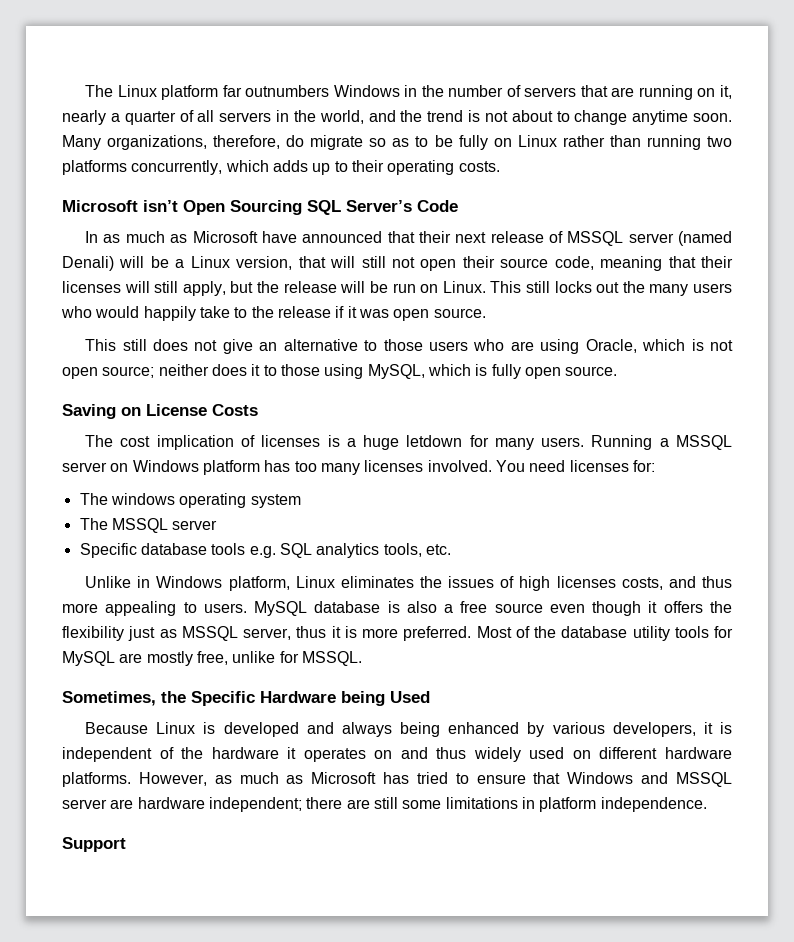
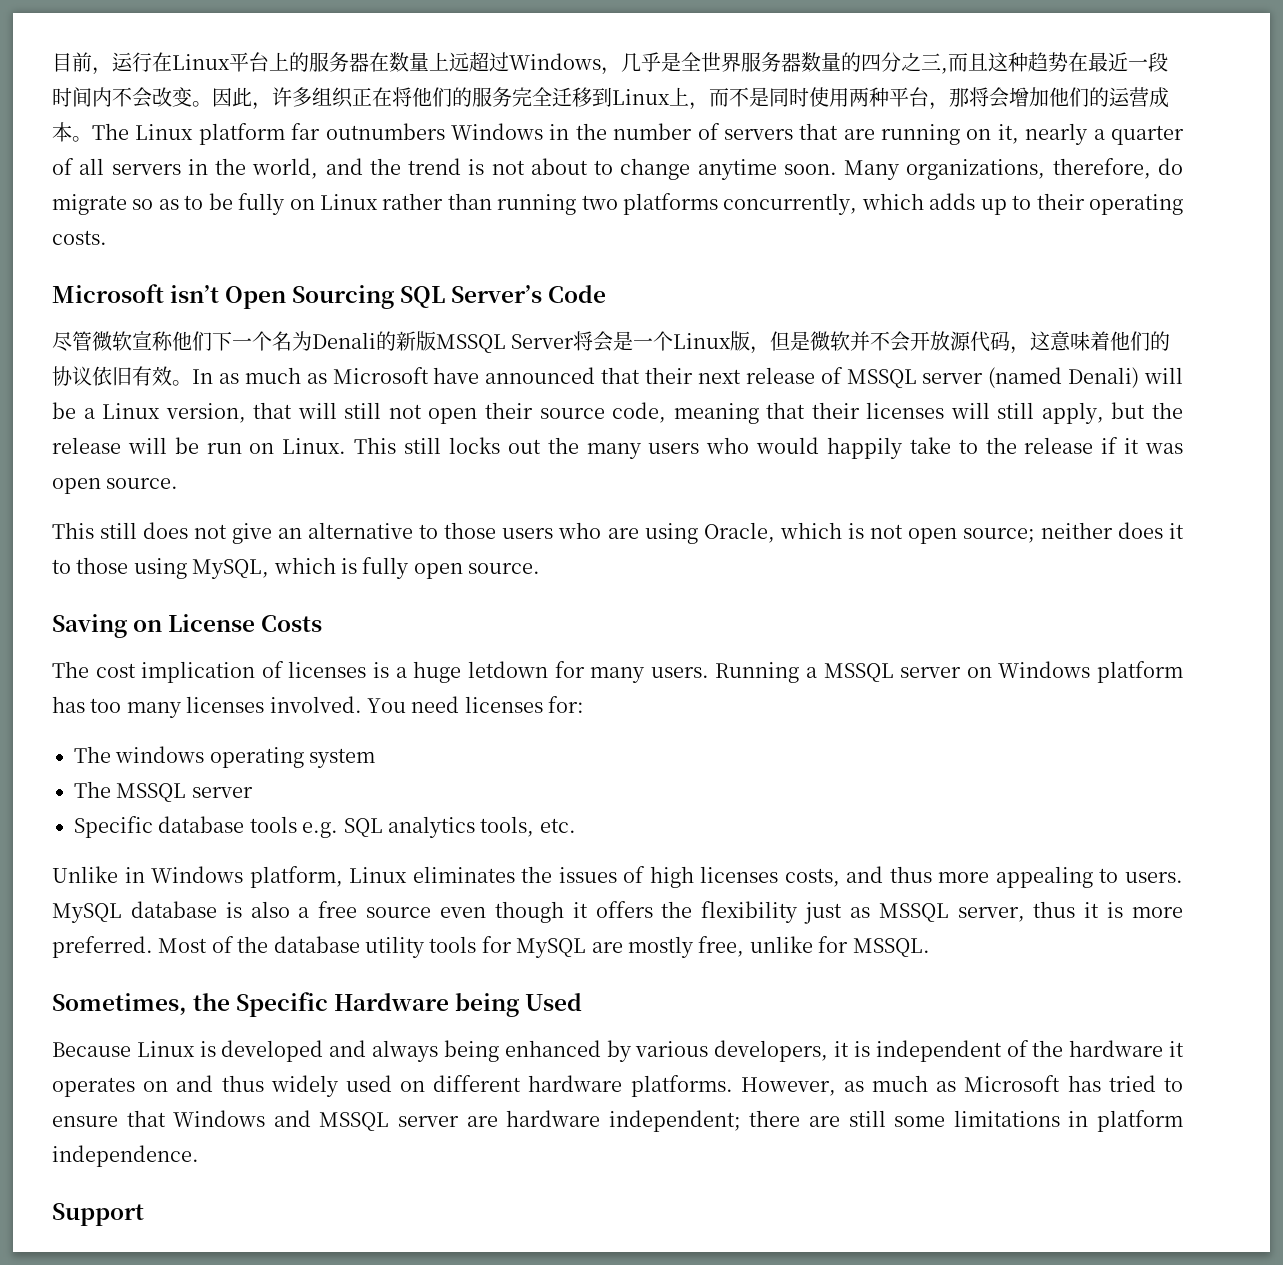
+ 目前，运行在Linux平台上的服务器在数量上远超过Windows，几乎是全世界服务器数量的四分之三,而且这种趋势在最近一段时间内不会改变。因此，许多组织正在将他们的服务完全迁移到Linux上，而不是同时使用两种平台，那将会增加他们的运营成本。
+ 尽管微软宣称他们下一个名为Denali的新版MSSQL Server将会是一个Linux版，但是微软并不会开放源代码，这意味着他们的协议依旧有效。

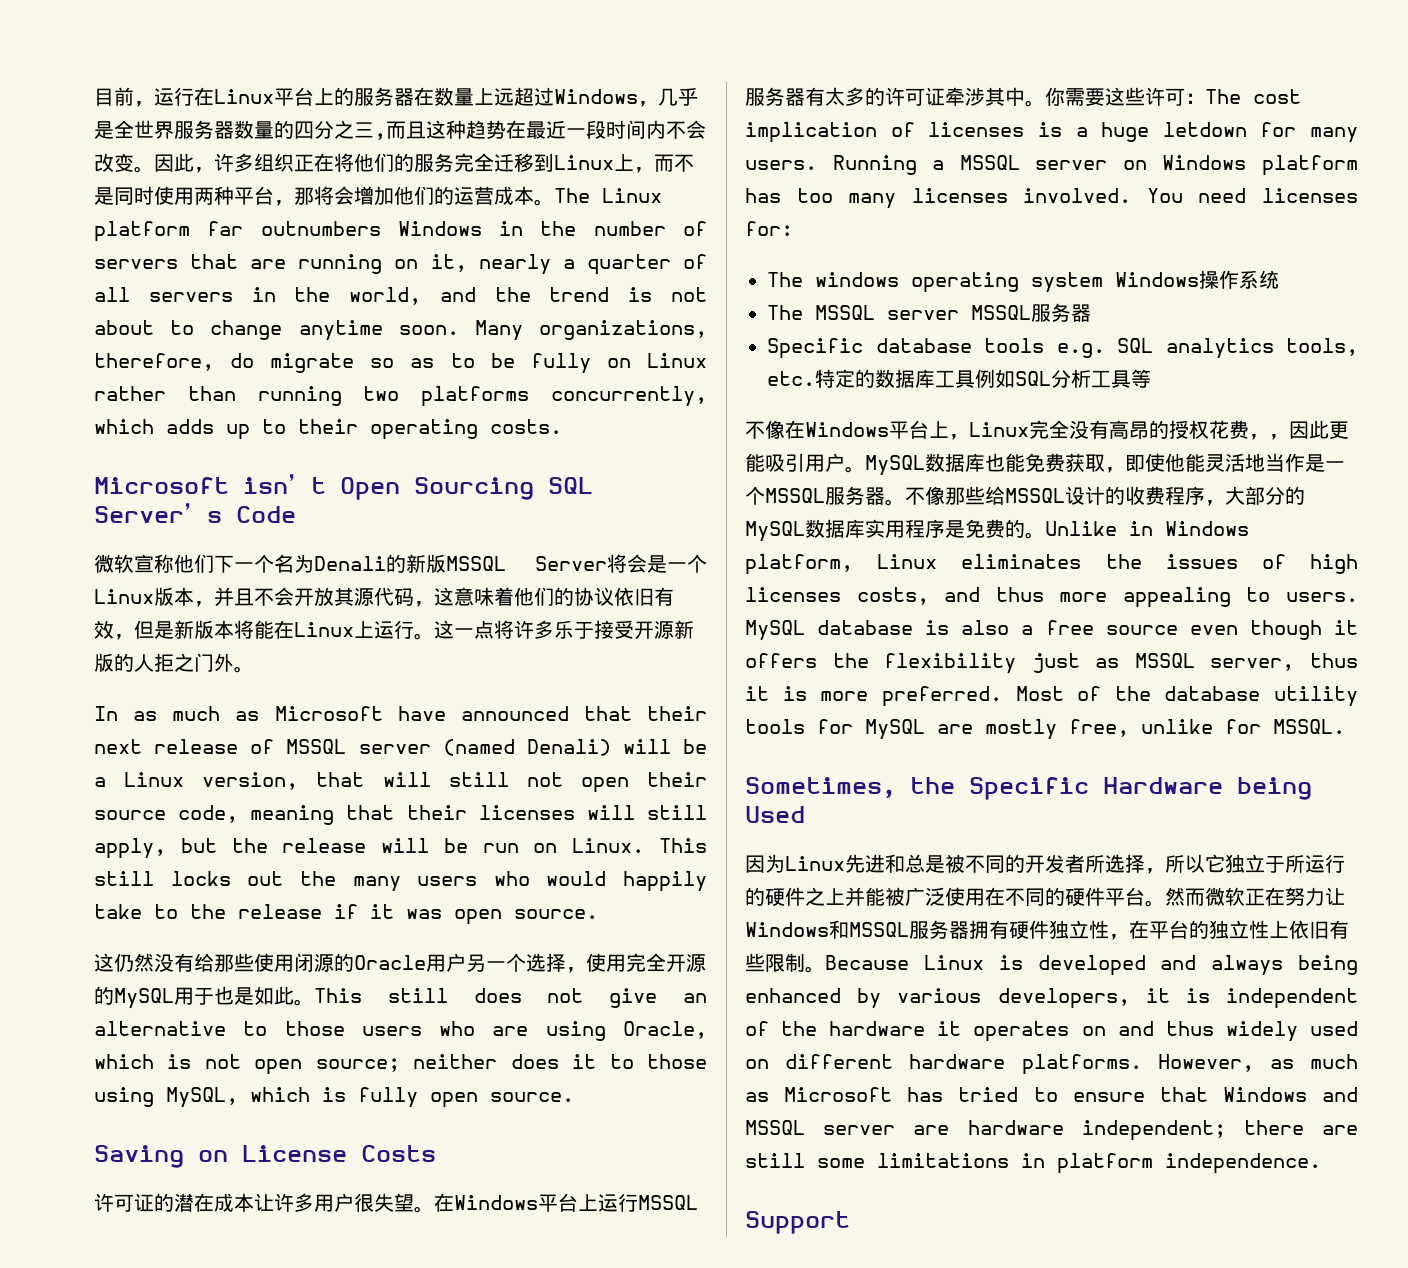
- 尽管微软宣称他们下一个名为Denali的新版MSSQL Server将会是一个Linux版，但是微软并不会开放源代码，这意味着他们的协议依旧有效。In as much as Microsoft have announced that their next release of MSSQL server (named Denali) will be a Linux version, that will still not open their source code, meaning that their licenses will still apply, but the release will be run on Linux.
+ 微软宣称他们下一个名为Denali的新版MSSQL Server将会是一个Linux版本，并且不会开放其源代码，这意味着他们的协议依旧有效，但是新版本将能在Linux上运行。这一点将许多乐于接受开源新版的人拒之门外。
+ In as much as Microsoft have announced that their next release of MSSQL server (named Denali) will be a Linux version, that will still not open their source code, meaning that their licenses will still apply, but the release will be run on Linux.
+ 这仍然没有给那些使用闭源的Oracle用户另一个选择，使用完全开源的MySQL用于也是如此。
- The cost implication of licenses is a huge letdown for many users.
+ 许可证的潜在成本让许多用户很失望。在Windows平台上运行MSSQL服务器有太多的许可证牵涉其中。你需要这些许可：The cost implication of licenses is a huge letdown for many users.
- The windows operating system
+ The windows operating system Windows操作系统
- The MSSQL server
+ The MSSQL server MSSQL服务器
- Specific database tools e.g. SQL analytics tools, etc.
- Unlike in Windows platform, Linux eliminates the issues of high licenses costs, and thus more appealing to users.
+ Specific database tools e.g. SQL analytics tools, etc.特定的数据库工具例如SQL分析工具等
+ 不像在Windows平台上，Linux完全没有高昂的授权花费，，因此更能吸引用户。MySQL数据库也能免费获取，即使他能灵活地当作是一个MSSQL服务器。不像那些给MSSQL设计的收费程序，大部分的MySQL数据库实用程序是免费的。Unlike in Windows platform, Linux eliminates the issues of high licenses costs, and thus more appealing to users.
+ 因为Linux先进和总是被不同的开发者所选择，所以它独立于所运行的硬件之上并能被广泛使用在不同的硬件平台。然而微软正在努力让Windows和MSSQL服务器拥有硬件独立性，在平台的独立性上依旧有些限制。

